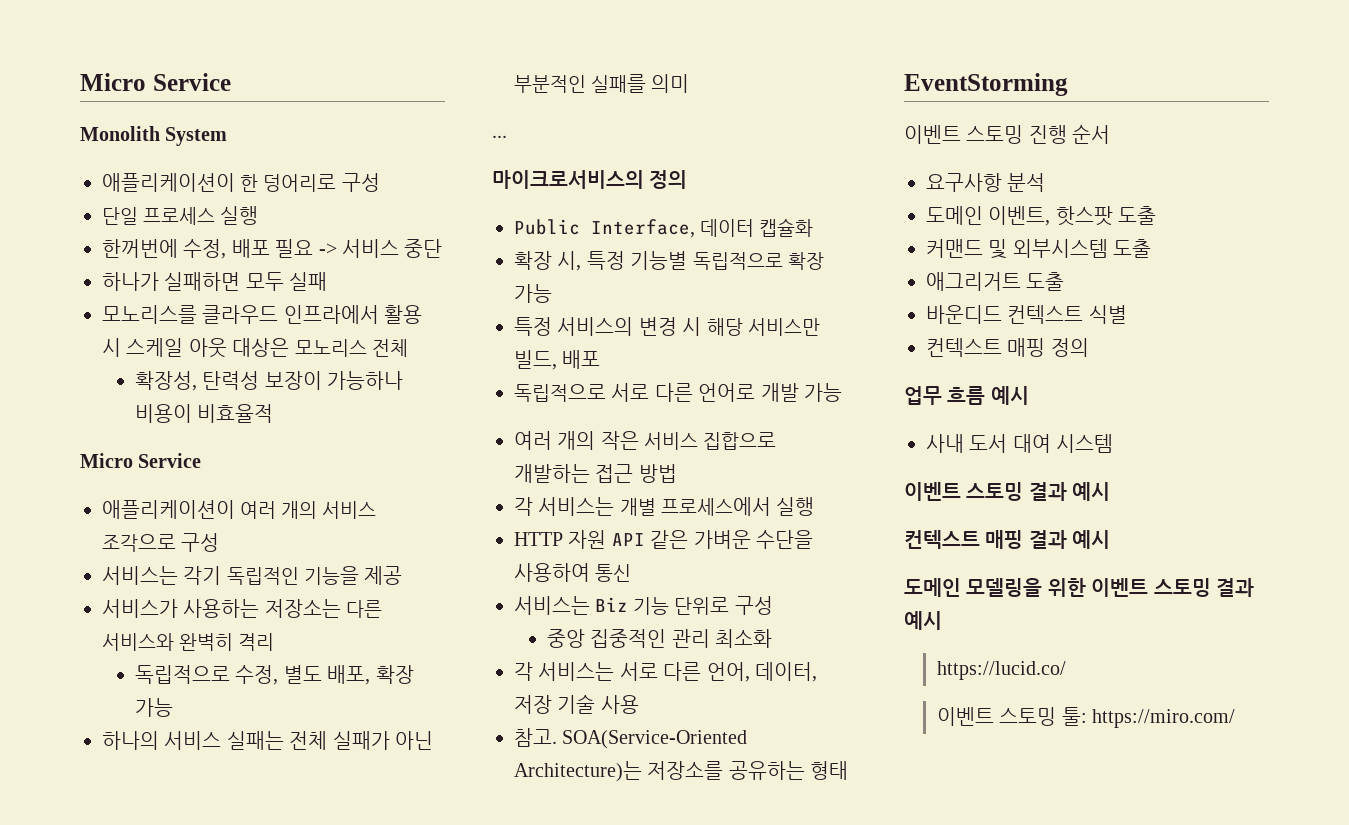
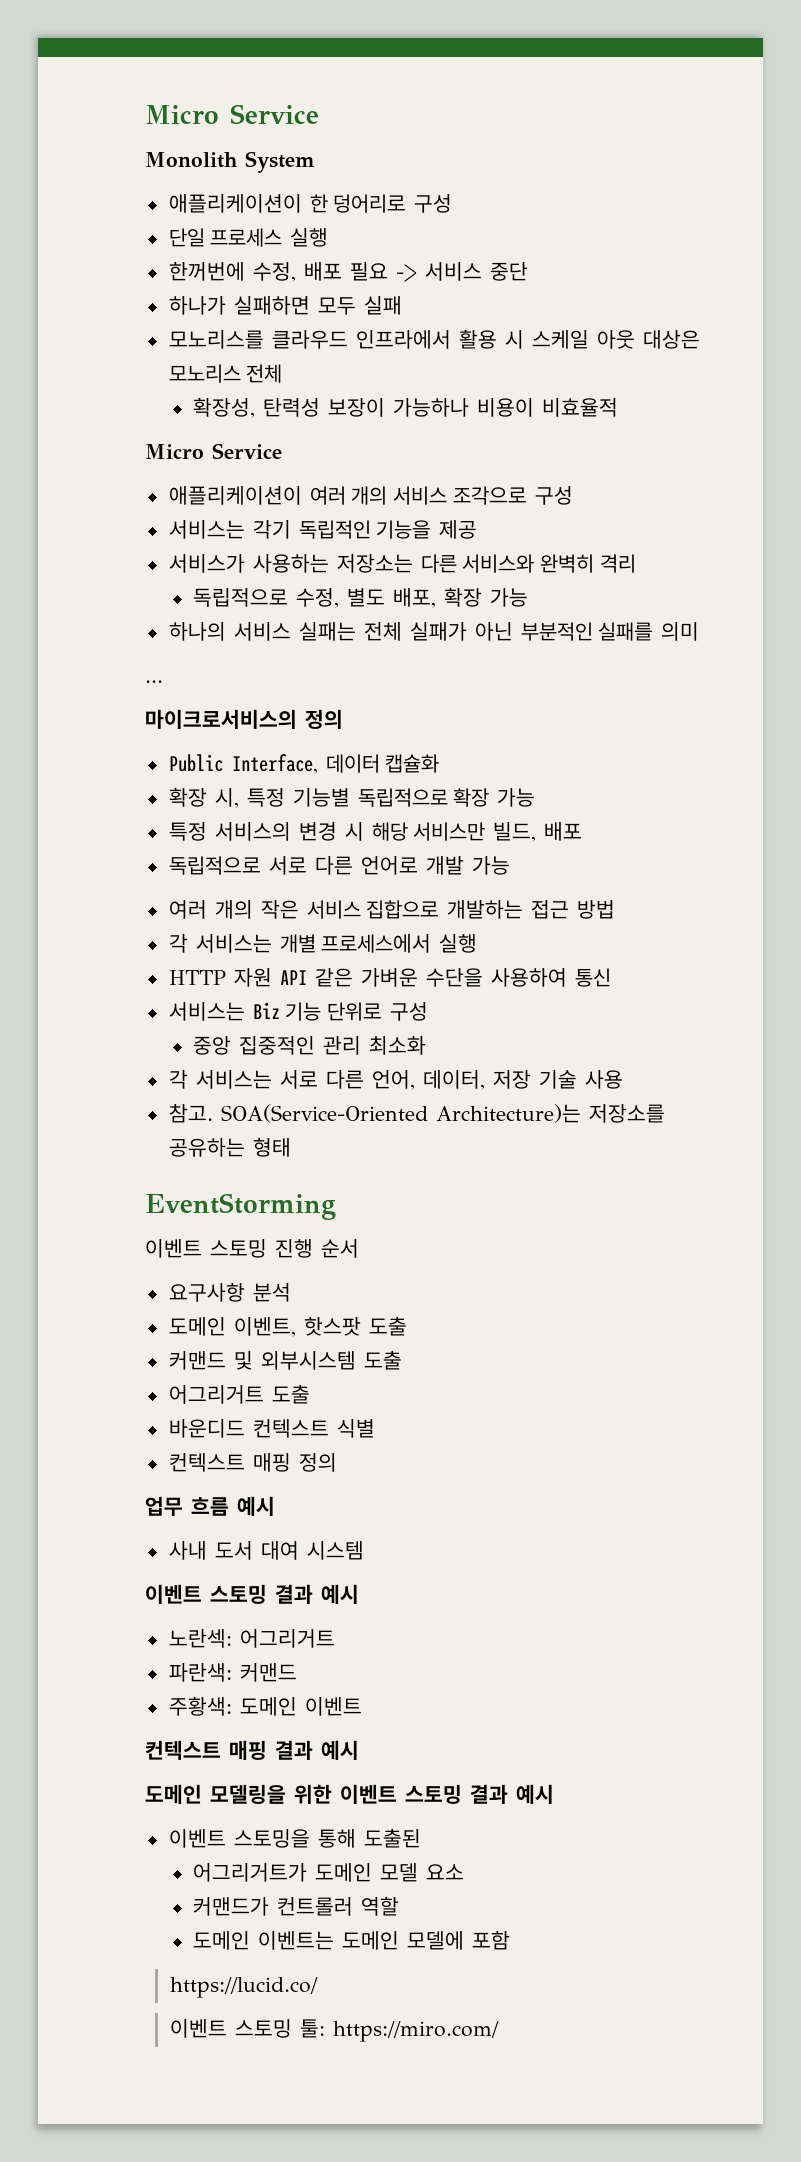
- 애그리거트 도출
+ 어그리거트 도출
+ 노란섹: 어그리거트
+ 파란색: 커맨드
+ 주황색: 도메인 이벤트
+ 이벤트 스토밍을 통해 도출된
+ 어그리거트가 도메인 모델 요소
+ 커맨드가 컨트롤러 역할
+ 도메인 이벤트는 도메인 모델에 포함

